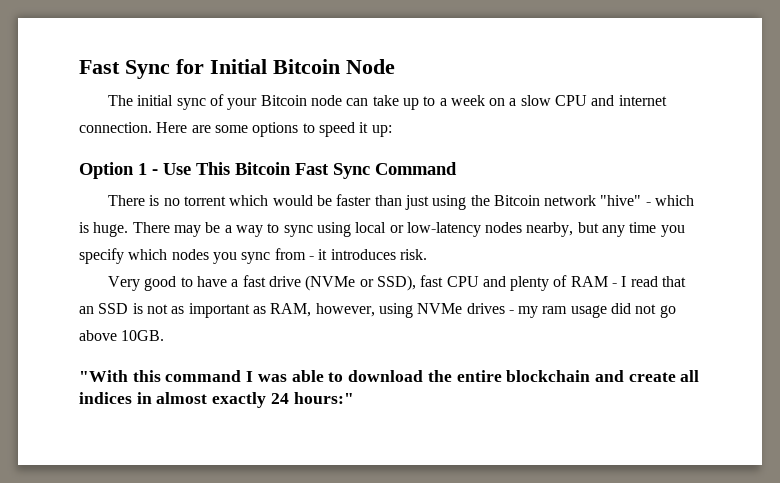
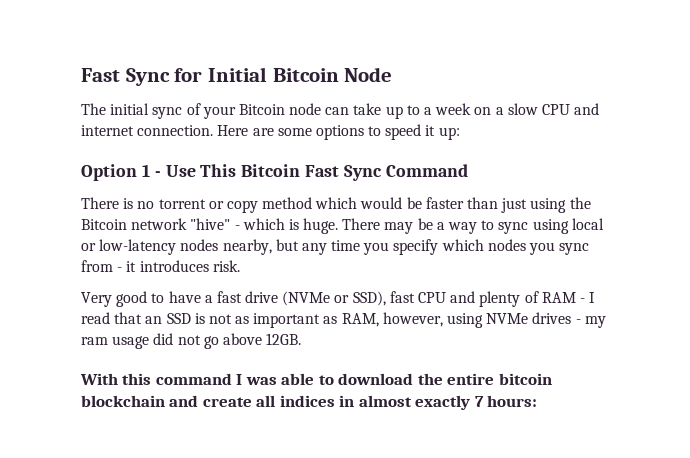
- There is no torrent which would be faster than just using the Bitcoin network "hive" - which is huge.
+ There is no torrent or copy method which would be faster than just using the Bitcoin network "hive" - which is huge.
- Very good to have a fast drive (NVMe or SSD), fast CPU and plenty of RAM - I read that an SSD is not as important as RAM, however, using NVMe drives - my ram usage did not go above 10GB.
- "With this command I was able to download the entire blockchain and create all indices in almost exactly 24 hours:"
+ Very good to have a fast drive (NVMe or SSD), fast CPU and plenty of RAM - I read that an SSD is not as important as RAM, however, using NVMe drives - my ram usage did not go above 12GB.
+ With this command I was able to download the entire bitcoin blockchain and create all indices in almost exactly 7 hours:

